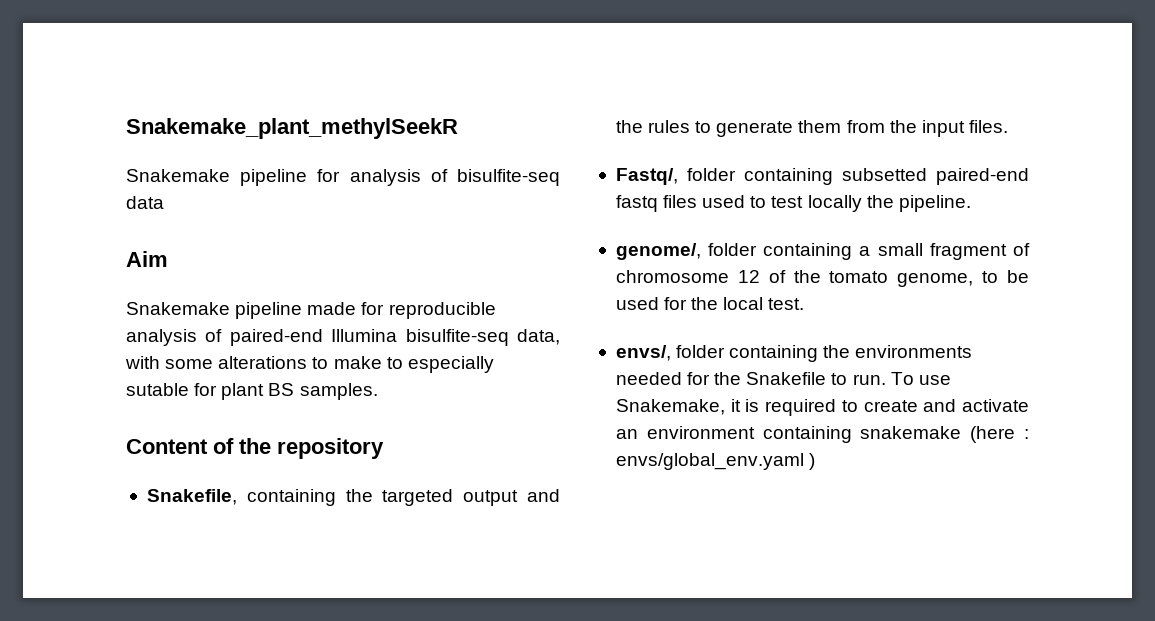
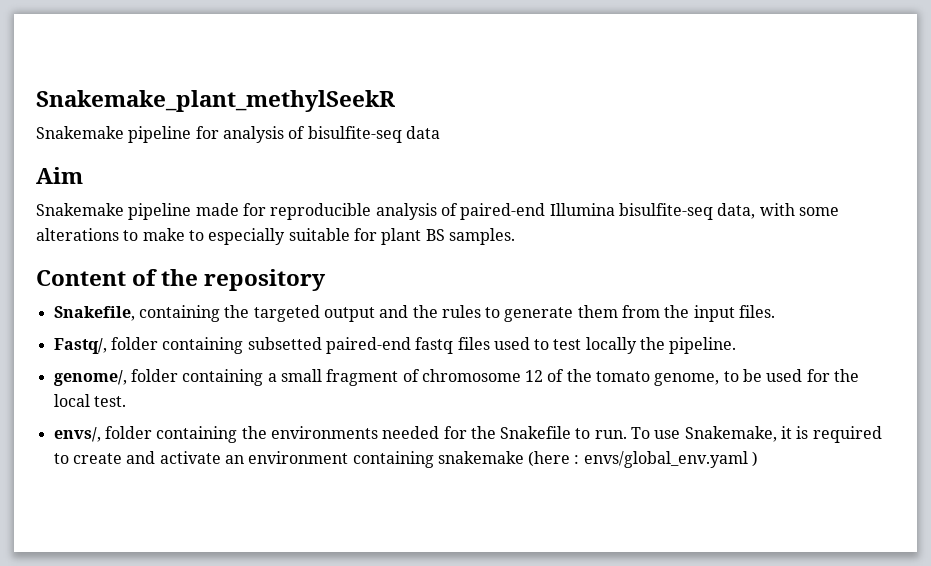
- Snakemake pipeline made for reproducible analysis of paired-end Illumina bisulfite-seq data, with some alterations to make to especially sutable for plant BS samples.
+ Snakemake pipeline made for reproducible analysis of paired-end Illumina bisulfite-seq data, with some alterations to make to especially suitable for plant BS samples.

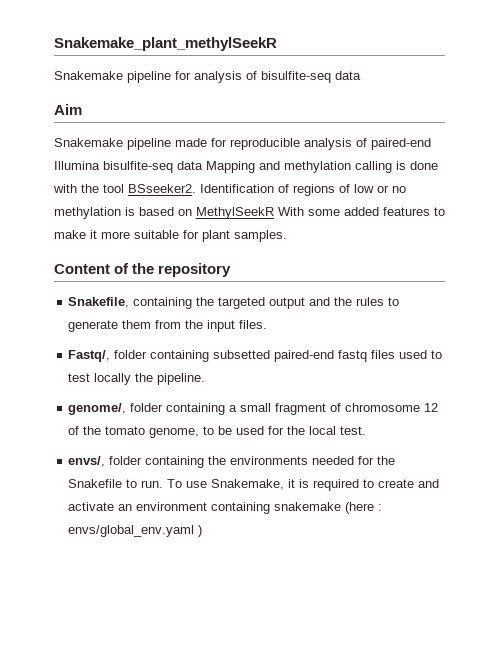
- Snakemake pipeline made for reproducible analysis of paired-end Illumina bisulfite-seq data, with some alterations to make to especially suitable for plant BS samples.
+ Snakemake pipeline made for reproducible analysis of paired-end Illumina bisulfite-seq data Mapping and methylation calling is done with the tool BSseeker2. Identification of regions of low or no methylation is based on MethylSeekR With some added features to make it more suitable for plant samples.

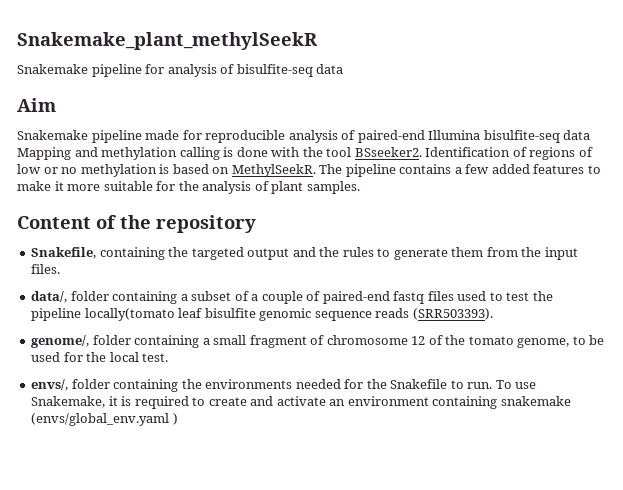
- Identification of regions of low or no methylation is based on MethylSeekR With some added features to make it more suitable for plant samples.
+ Identification of regions of low or no methylation is based on MethylSeekR. The pipeline contains a few added features to make it more suitable for the analysis of plant samples.
- Fastq/, folder containing subsetted paired-end fastq files used to test locally the pipeline.
+ data/, folder containing a subset of a couple of paired-end fastq files used to test the pipeline locally(tomato leaf bisulfite genomic sequence reads (SRR503393).
- To use Snakemake, it is required to create and activate an environment containing snakemake (here : envs/global_env.yaml )
+ To use Snakemake, it is required to create and activate an environment containing snakemake (envs/global_env.yaml )

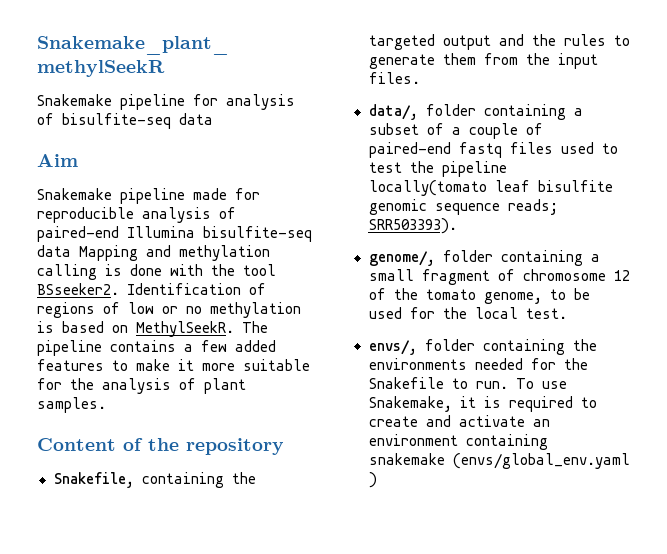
- data/, folder containing a subset of a couple of paired-end fastq files used to test the pipeline locally(tomato leaf bisulfite genomic sequence reads (SRR503393).
+ data/, folder containing a subset of a couple of paired-end fastq files used to test the pipeline locally(tomato leaf bisulfite genomic sequence reads; SRR503393).

